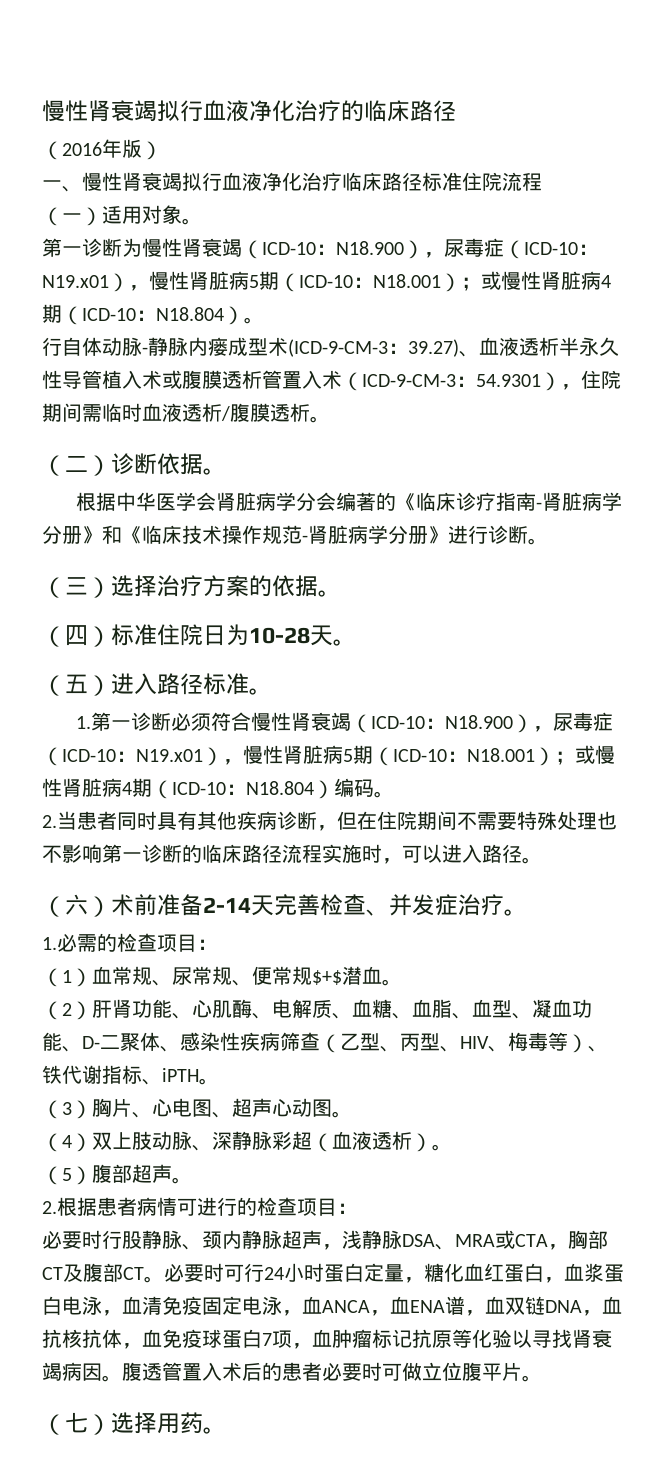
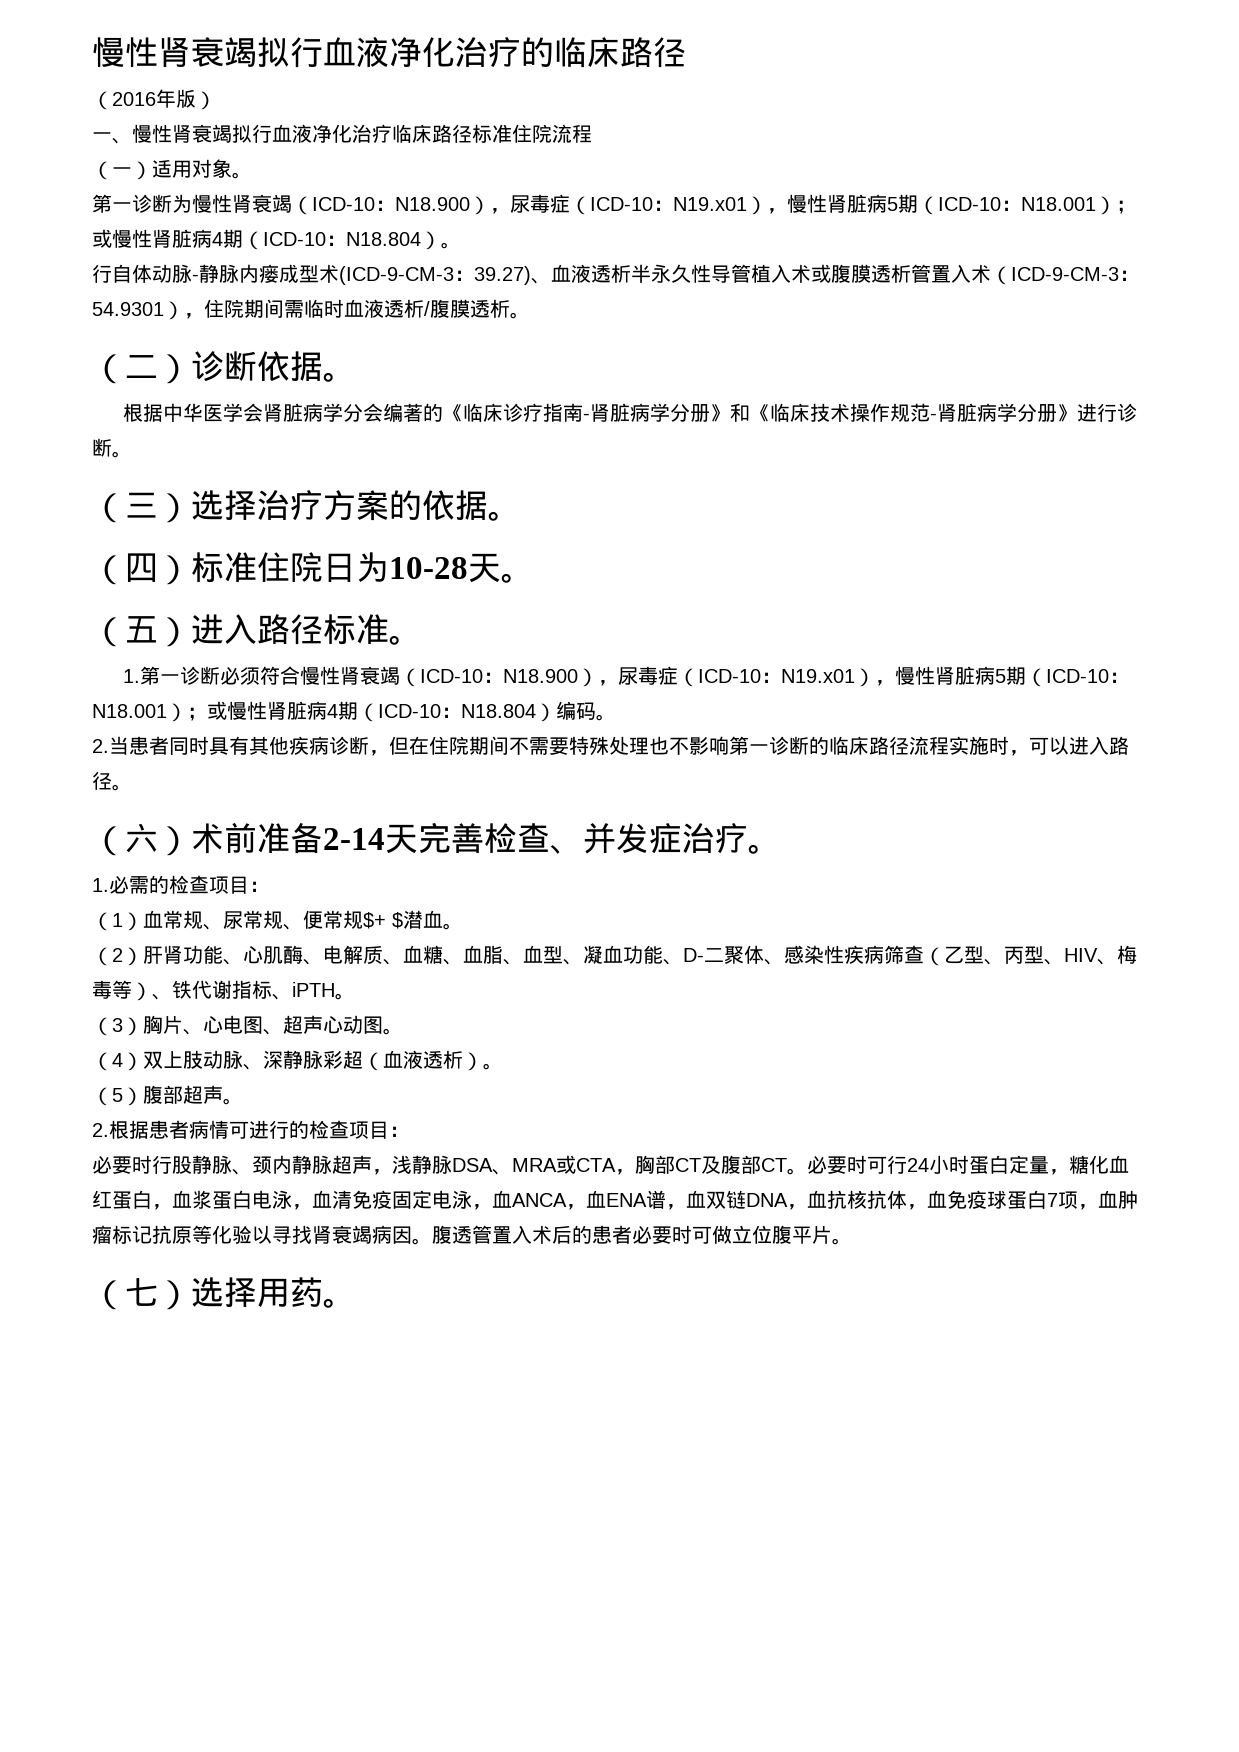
- （1）血常规、尿常规、便常规$+$潜血。
+ （1）血常规、尿常规、便常规$+ $潜血。

